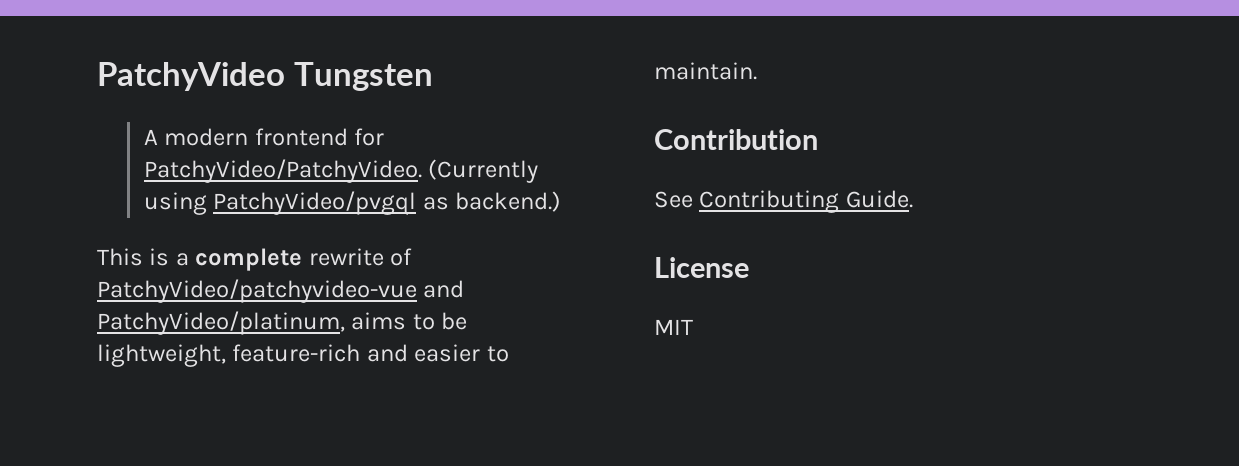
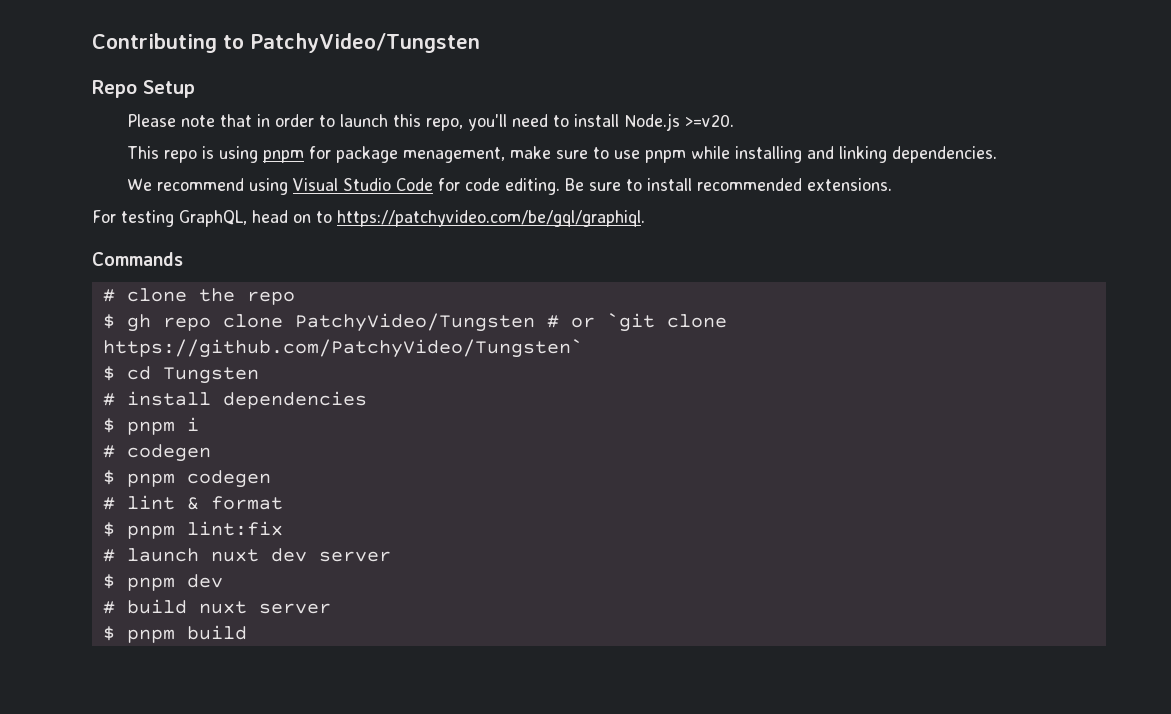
- PatchyVideo Tungsten
- A modern frontend for PatchyVideo/PatchyVideo. (Currently using PatchyVideo/pvgql as backend.)
- This is a complete rewrite of PatchyVideo/patchyvideo-vue and PatchyVideo/platinum, aims to be lightweight, feature-rich and easier to maintain.
- Contribution
- See Contributing Guide.
- License
- MIT
+ Contributing to PatchyVideo/Tungsten
+ Repo Setup
+ Please note that in order to launch this repo, you'll need to install Node.js >=v20.
+ This repo is using pnpm for package menagement, make sure to use pnpm while installing and linking dependencies.
+ We recommend using Visual Studio Code for code editing. Be sure to install recommended extensions.
+ For testing GraphQL, head on to https://patchyvideo.com/be/gql/graphiql.
+ Commands
+ # clone the repo
+ $ gh repo clone PatchyVideo/Tungsten # or `git clone https://github.com/PatchyVideo/Tungsten`
+ $ cd Tungsten
+ # install dependencies
+ $ pnpm i
+ # codegen
+ $ pnpm codegen
+ # lint & format
+ $ pnpm lint:fix
+ # launch nuxt dev server
+ $ pnpm dev
+ # build nuxt server
+ $ pnpm build

